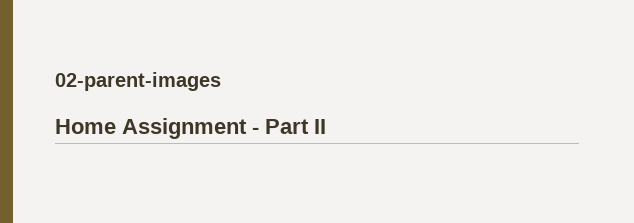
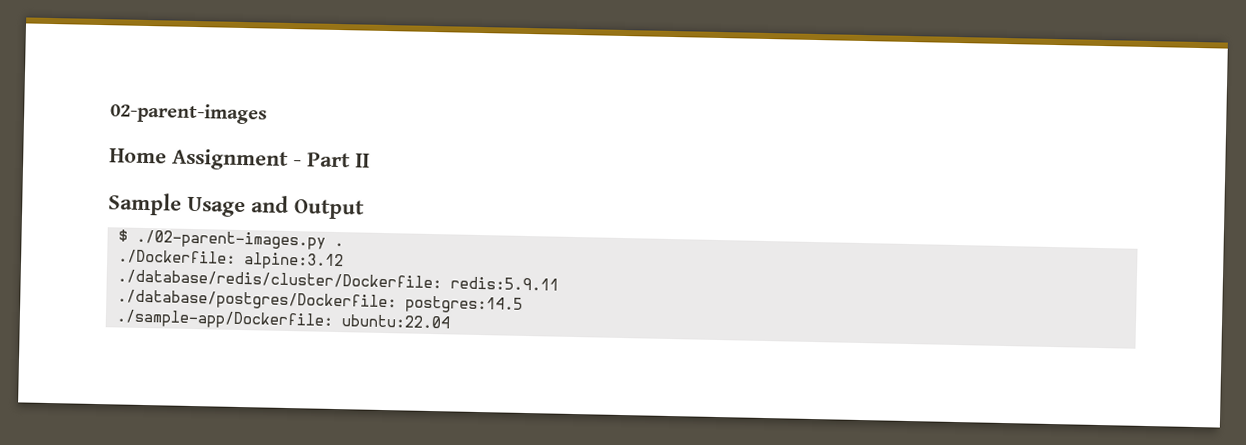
+ Sample Usage and Output
+ $ ./02-parent-images.py .
+ ./Dockerfile: alpine:3.12
+ ./database/redis/cluster/Dockerfile: redis:5.9.11
+ ./database/postgres/Dockerfile: postgres:14.5
+ ./sample-app/Dockerfile: ubuntu:22.04

